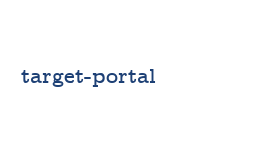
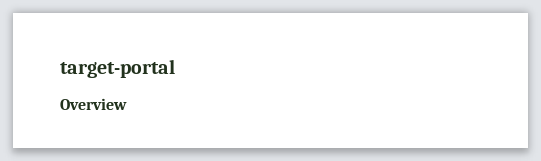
+ Overview

